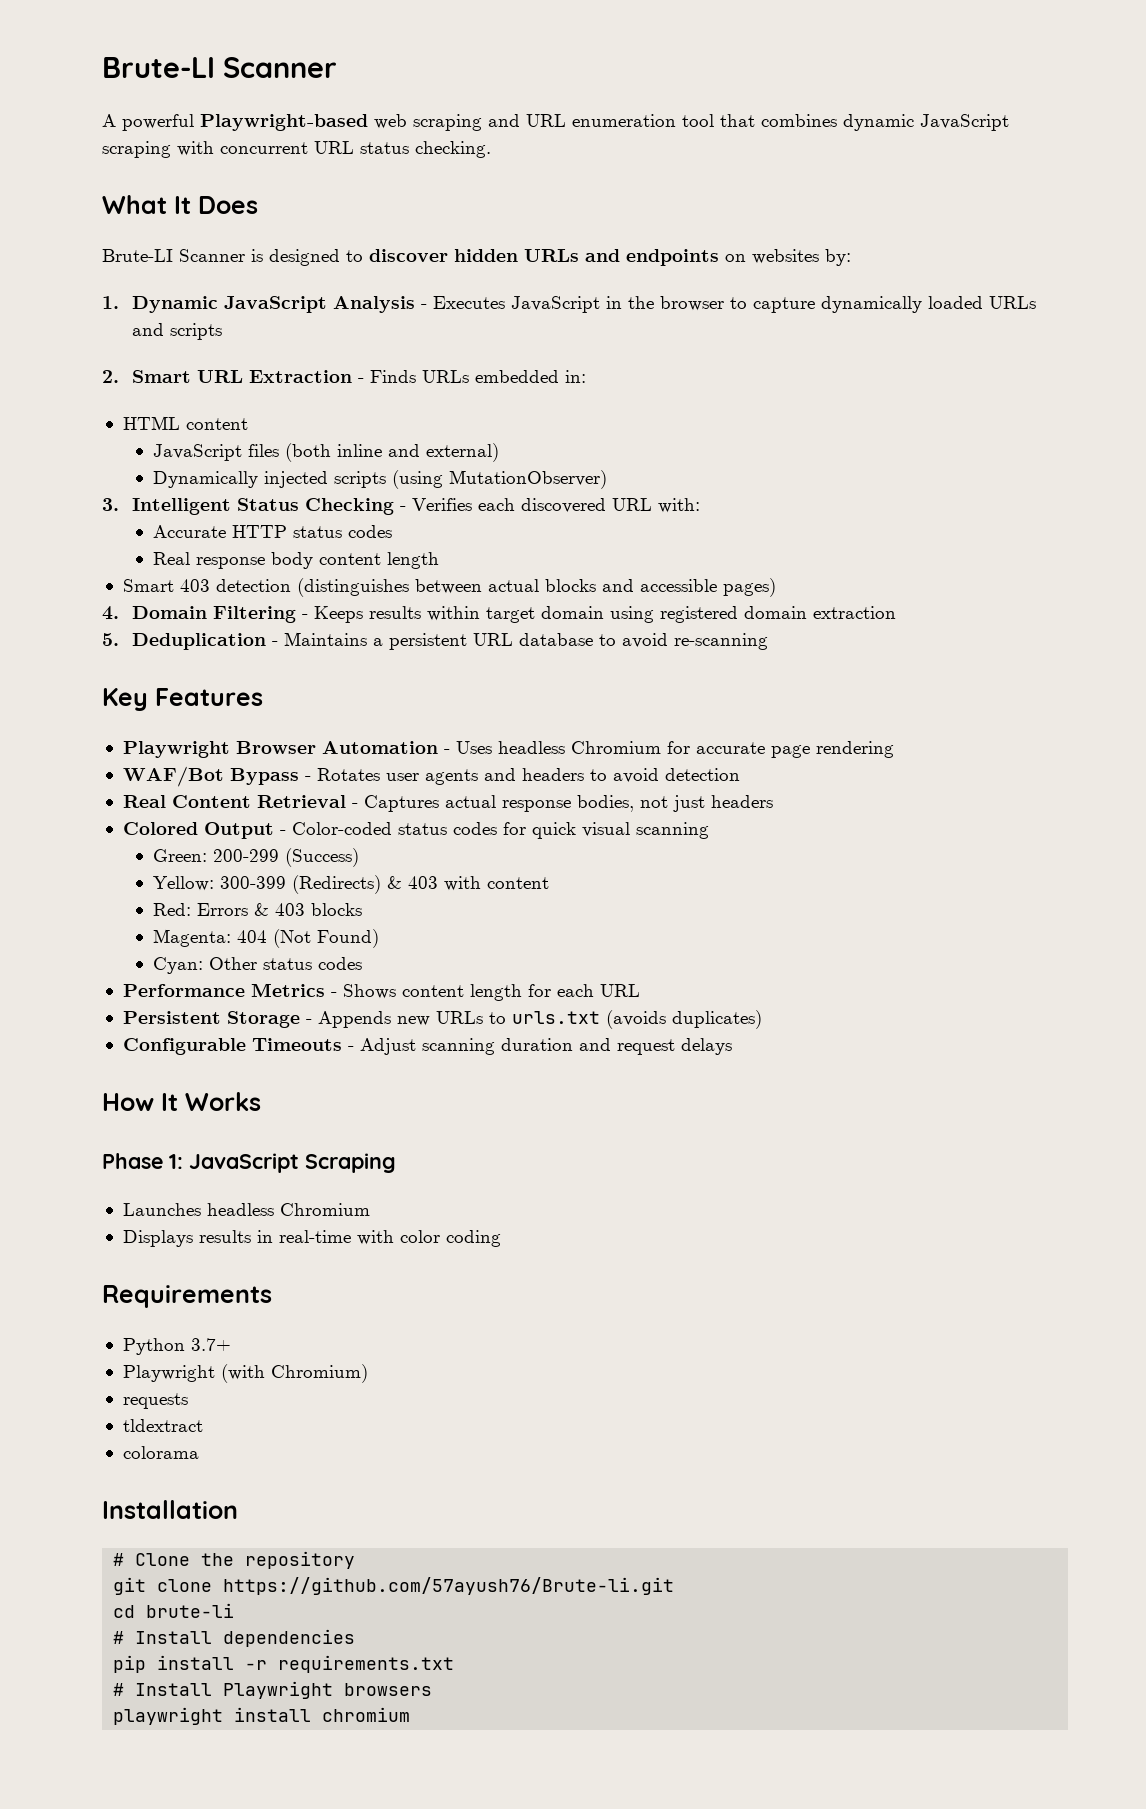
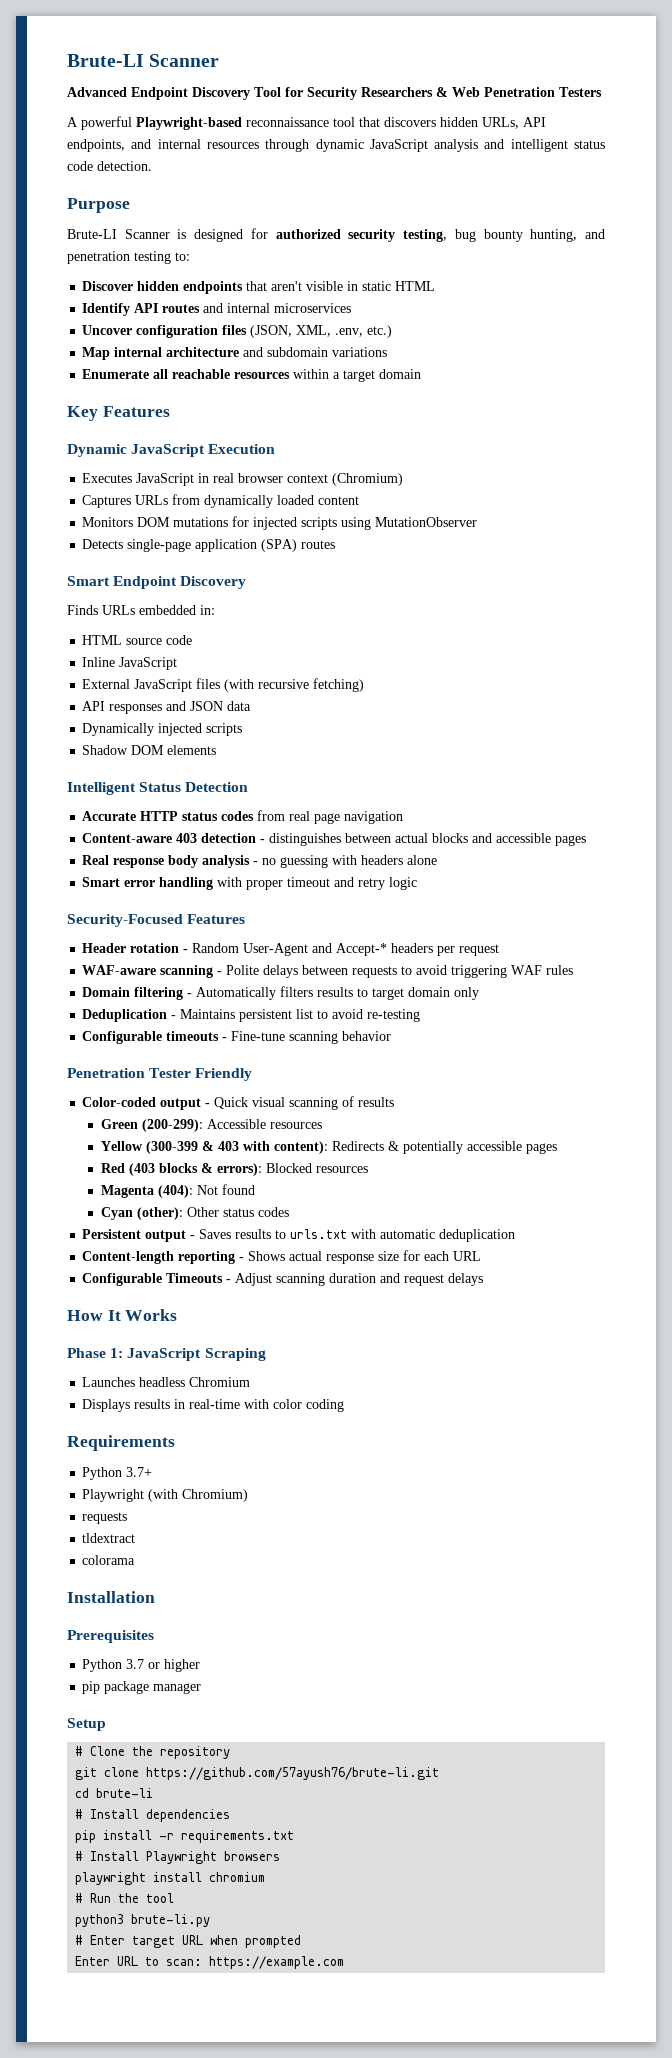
- A powerful Playwright-based web scraping and URL enumeration tool that combines dynamic JavaScript scraping with concurrent URL status checking.
- What It Does
- Brute-LI Scanner is designed to discover hidden URLs and endpoints on websites by:
- 1. Dynamic JavaScript Analysis - Executes JavaScript in the browser to capture dynamically loaded URLs and scripts
- 2. Smart URL Extraction - Finds URLs embedded in:
+ Advanced Endpoint Discovery Tool for Security Researchers & Web Penetration Testers
+ A powerful Playwright-based reconnaissance tool that discovers hidden URLs, API endpoints, and internal resources through dynamic JavaScript analysis and intelligent status code detection.
+ Purpose
+ Brute-LI Scanner is designed for authorized security testing, bug bounty hunting, and penetration testing to:
+ Discover hidden endpoints that aren't visible in static HTML
+ Identify API routes and internal microservices
+ Uncover configuration files (JSON, XML, .env, etc.)
+ Map internal architecture and subdomain variations
+ Enumerate all reachable resources within a target domain
+ Key Features
+ Dynamic JavaScript Execution
+ Executes JavaScript in real browser context (Chromium)
+ Captures URLs from dynamically loaded content
+ Monitors DOM mutations for injected scripts using MutationObserver
+ Detects single-page application (SPA) routes
+ Smart Endpoint Discovery
+ Finds URLs embedded in:
- HTML content
- JavaScript files (both inline and external)
- Dynamically injected scripts (using MutationObserver)
- 3. Intelligent Status Checking - Verifies each discovered URL with:
- Accurate HTTP status codes
- Real response body content length
- Smart 403 detection (distinguishes between actual blocks and accessible pages)
- 4. Domain Filtering - Keeps results within target domain using registered domain extraction
- 5. Deduplication - Maintains a persistent URL database to avoid re-scanning
- Key Features
- Playwright Browser Automation - Uses headless Chromium for accurate page rendering
- WAF/Bot Bypass - Rotates user agents and headers to avoid detection
- Real Content Retrieval - Captures actual response bodies, not just headers
- Colored Output - Color-coded status codes for quick visual scanning
- Green: 200-299 (Success)
- Yellow: 300-399 (Redirects) & 403 with content
- Red: Errors & 403 blocks
- Magenta: 404 (Not Found)
- Cyan: Other status codes
- Performance Metrics - Shows content length for each URL
- Persistent Storage - Appends new URLs to urls.txt (avoids duplicates)
+ HTML source code
+ Inline JavaScript
+ External JavaScript files (with recursive fetching)
+ API responses and JSON data
+ Dynamically injected scripts
+ Shadow DOM elements
+ Intelligent Status Detection
+ Accurate HTTP status codes from real page navigation
+ Content-aware 403 detection - distinguishes between actual blocks and accessible pages
+ Real response body analysis - no guessing with headers alone
+ Smart error handling with proper timeout and retry logic
+ Security-Focused Features
+ Header rotation - Random User-Agent and Accept-* headers per request
+ WAF-aware scanning - Polite delays between requests to avoid triggering WAF rules
+ Domain filtering - Automatically filters results to target domain only
+ Deduplication - Maintains persistent list to avoid re-testing
+ Configurable timeouts - Fine-tune scanning behavior
+ Penetration Tester Friendly
+ Color-coded output - Quick visual scanning of results
+ Green (200-299): Accessible resources
+ Yellow (300-399 & 403 with content): Redirects & potentially accessible pages
+ Red (403 blocks & errors): Blocked resources
+ Magenta (404): Not found
+ Cyan (other): Other status codes
+ Persistent output - Saves results to urls.txt with automatic deduplication
+ Content-length reporting - Shows actual response size for each URL
+ Prerequisites
+ Python 3.7 or higher
+ pip package manager
+ Setup
- git clone https://github.com/57ayush76/Brute-li.git
+ git clone https://github.com/57ayush76/brute-li.git
+ # Run the tool
+ python3 brute-li.py
+ # Enter target URL when prompted
+ Enter URL to scan: https://example.com

